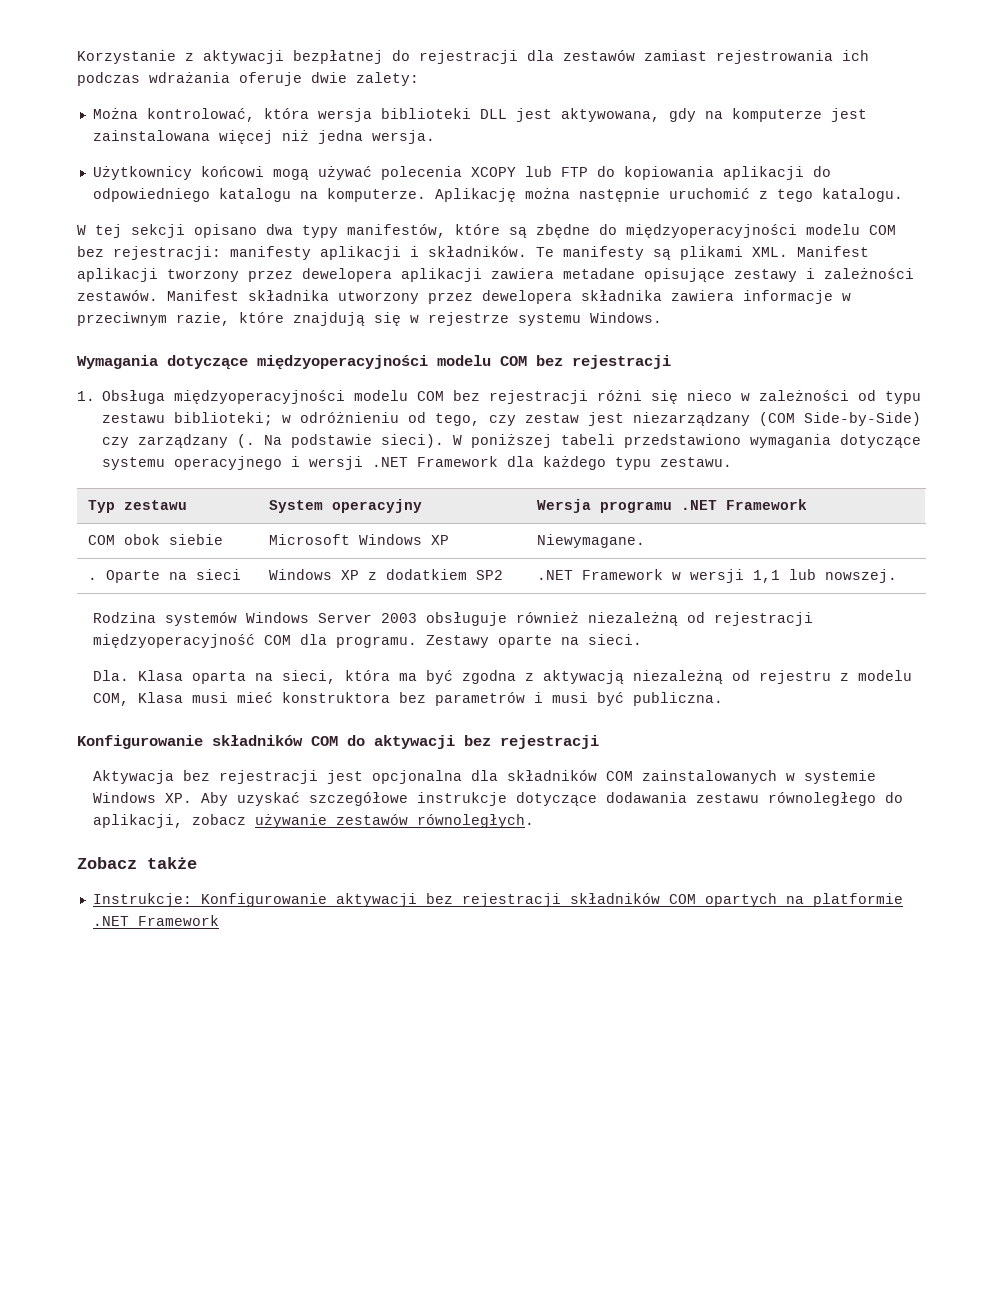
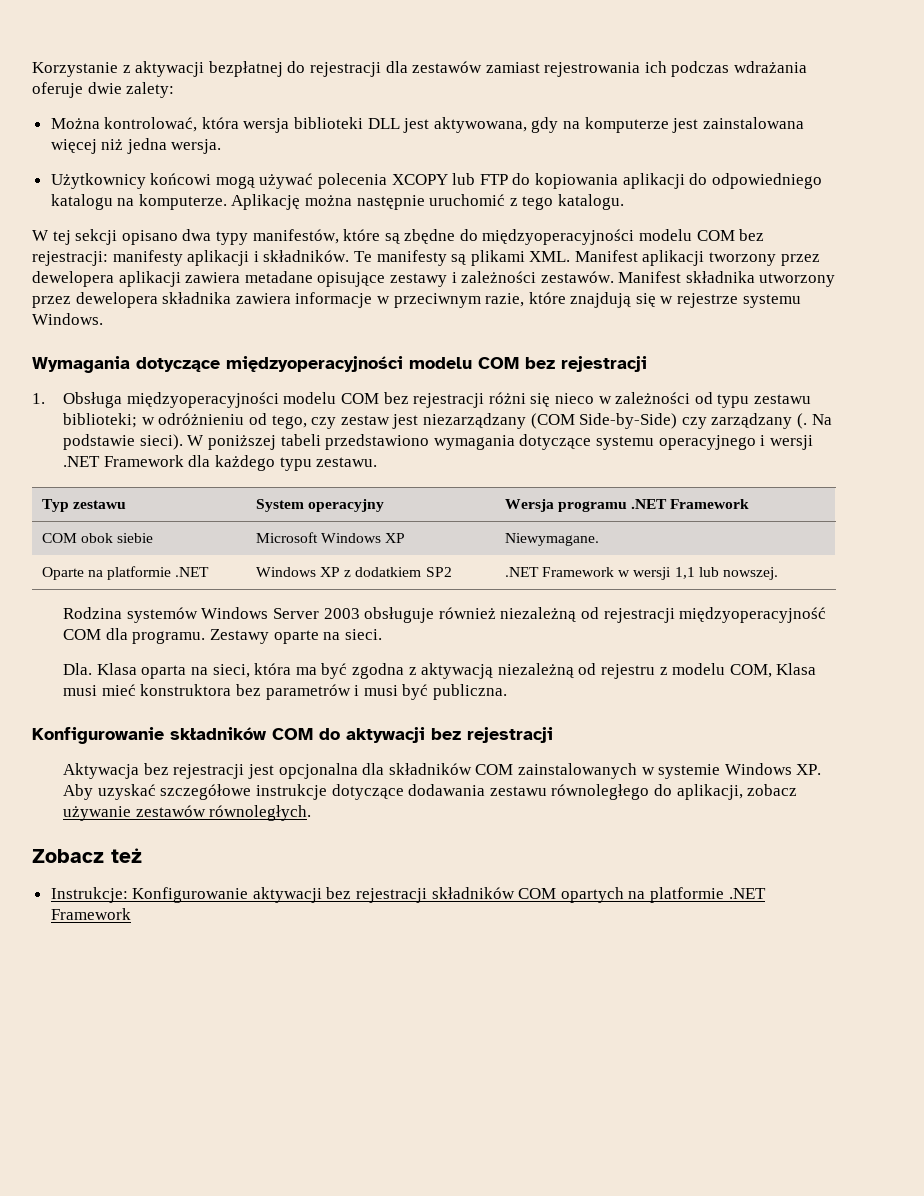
- . Oparte na sieci | Windows XP z dodatkiem SP2 | .NET Framework w wersji 1,1 lub nowszej.
+ Oparte na platformie .NET | Windows XP z dodatkiem SP2 | .NET Framework w wersji 1,1 lub nowszej.
- Zobacz także
+ Zobacz też

